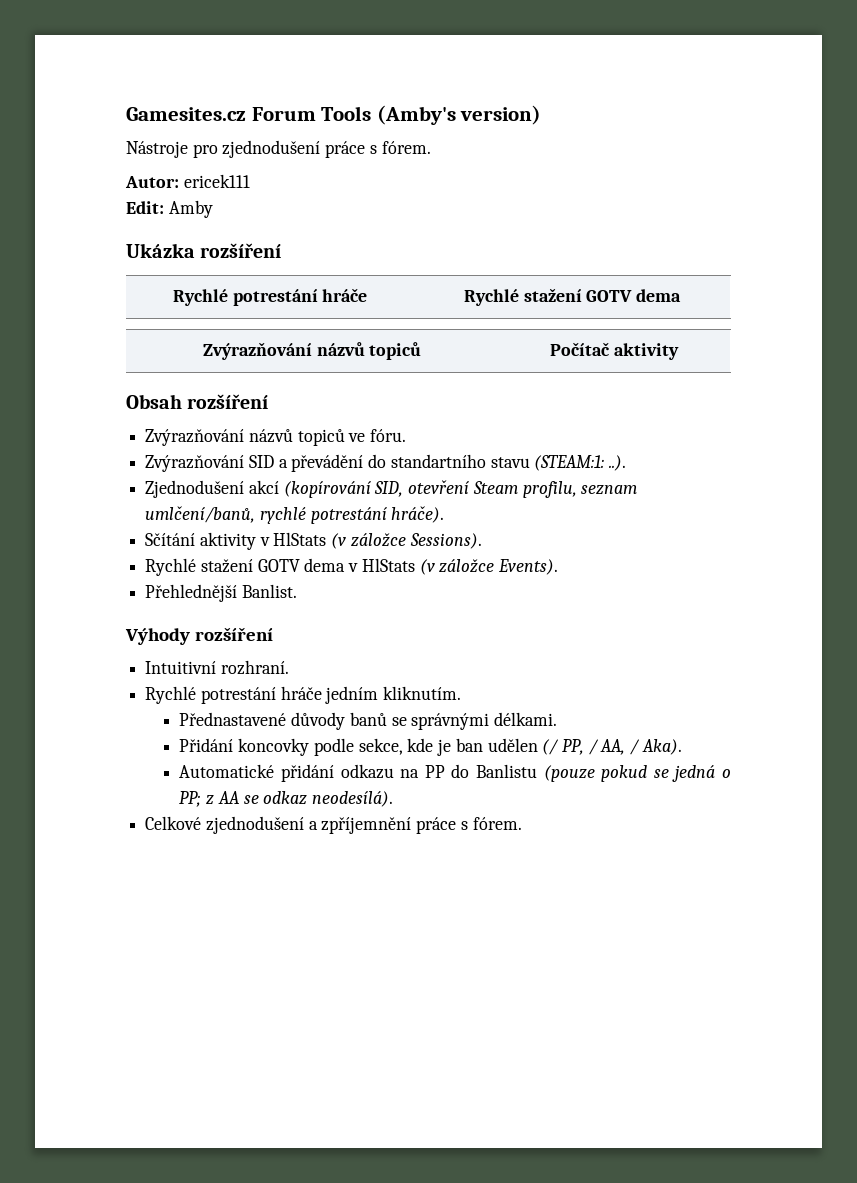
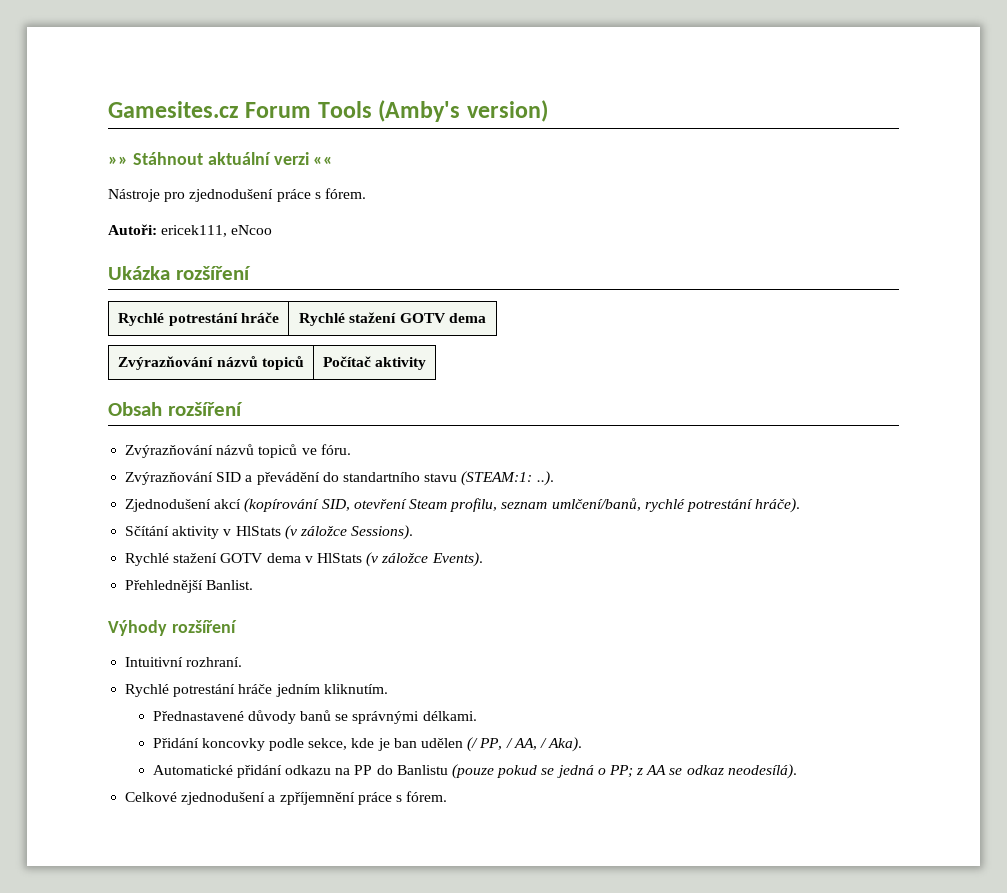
+ »» Stáhnout aktuální verzi ««
- Autor: ericek111
- Edit: Amby
+ Autoři: ericek111, eNcoo

